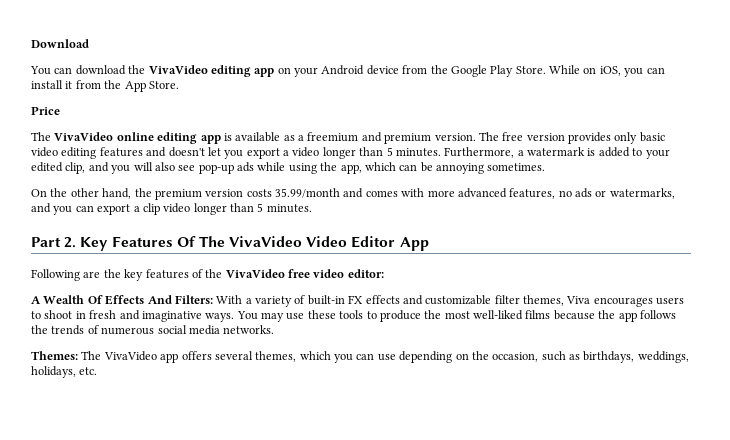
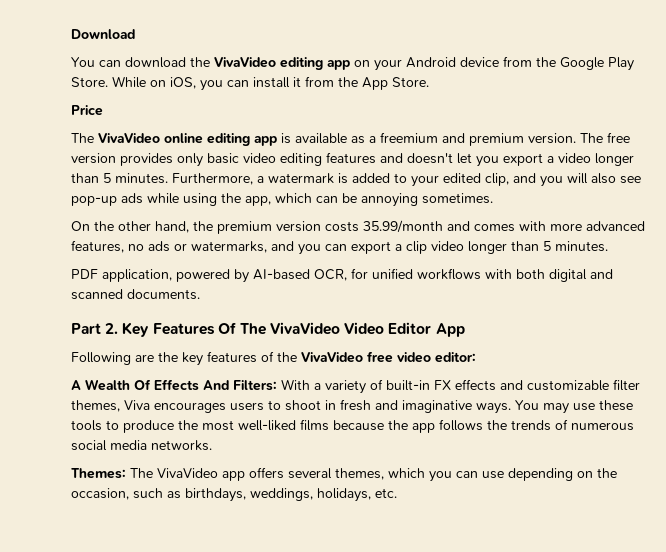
+ PDF application, powered by AI-based OCR, for unified workflows with both digital and scanned documents.

